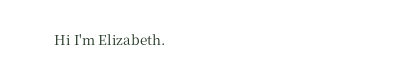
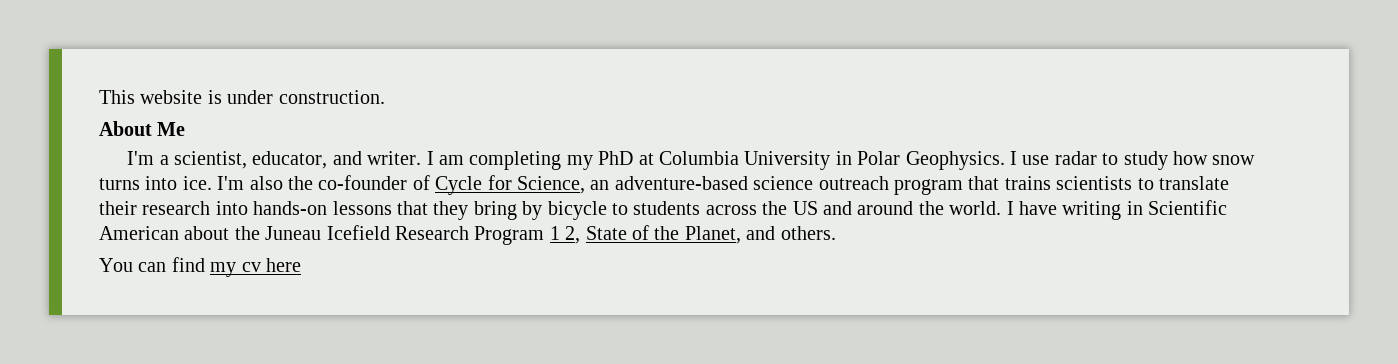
- Hi I'm Elizabeth.
+ This website is under construction.
+ About Me
+ I'm a scientist, educator, and writer. I am completing my PhD at Columbia University in Polar Geophysics. I use radar to study how snow turns into ice. I'm also the co-founder of Cycle for Science, an adventure-based science outreach program that trains scientists to translate their research into hands-on lessons that they bring by bicycle to students across the US and around the world. I have writing in Scientific American about the Juneau Icefield Research Program 1 2, State of the Planet, and others.
+ You can find my cv here

